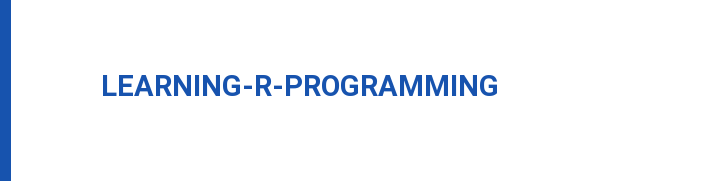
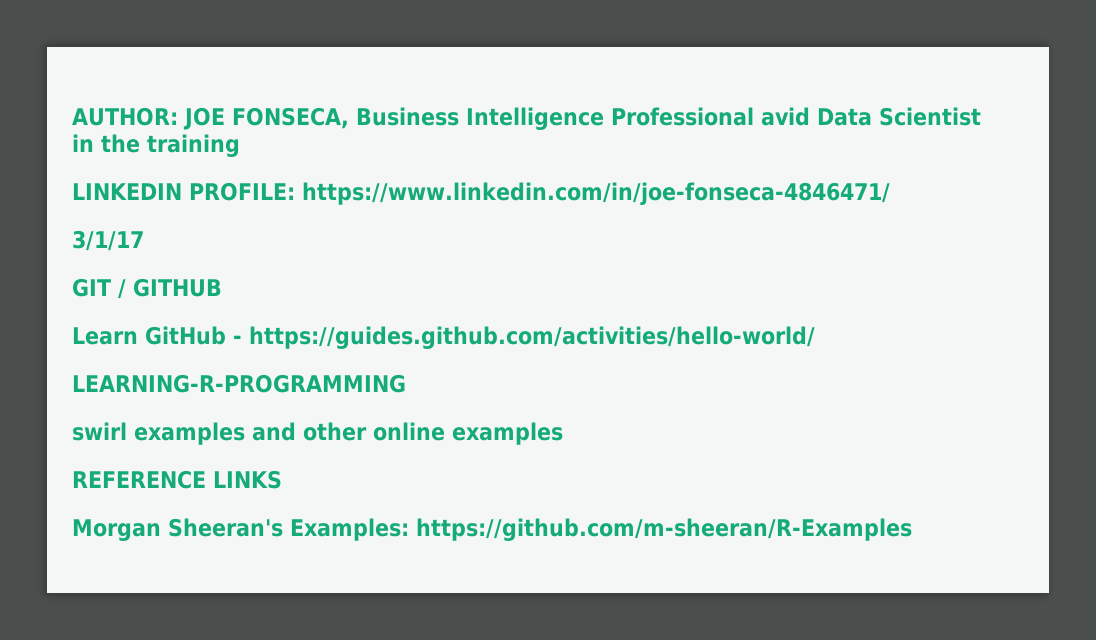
+ AUTHOR: JOE FONSECA, Business Intelligence Professional avid Data Scientist in the training
+ LINKEDIN PROFILE: https://www.linkedin.com/in/joe-fonseca-4846471/
+ 3/1/17
+ GIT / GITHUB
+ Learn GitHub - https://guides.github.com/activities/hello-world/
  LEARNING-R-PROGRAMMING
+ swirl examples and other online examples
+ REFERENCE LINKS
+ Morgan Sheeran's Examples: https://github.com/m-sheeran/R-Examples

